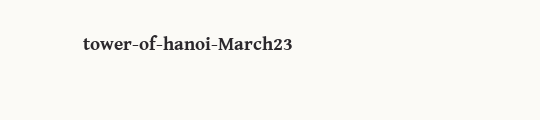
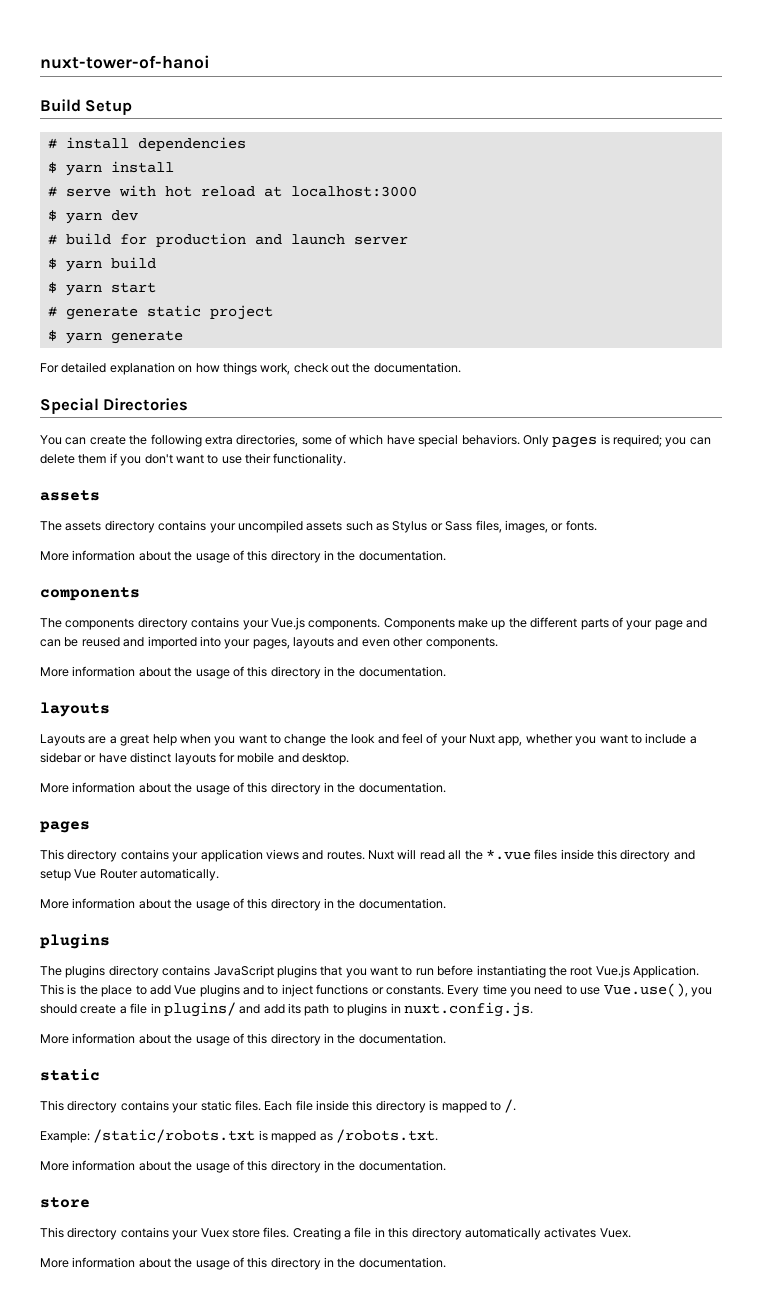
- tower-of-hanoi-March23
+ nuxt-tower-of-hanoi
+ Build Setup
+ # install dependencies
+ $ yarn install
+ # serve with hot reload at localhost:3000
+ $ yarn dev
+ # build for production and launch server
+ $ yarn build
+ $ yarn start
+ # generate static project
+ $ yarn generate
+ For detailed explanation on how things work, check out the documentation.
+ Special Directories
+ You can create the following extra directories, some of which have special behaviors. Only pages is required; you can delete them if you don't want to use their functionality.
+ assets
+ The assets directory contains your uncompiled assets such as Stylus or Sass files, images, or fonts.
+ More information about the usage of this directory in the documentation.
+ components
+ The components directory contains your Vue.js components. Components make up the different parts of your page and can be reused and imported into your pages, layouts and even other components.
+ More information about the usage of this directory in the documentation.
+ layouts
+ Layouts are a great help when you want to change the look and feel of your Nuxt app, whether you want to include a sidebar or have distinct layouts for mobile and desktop.
+ More information about the usage of this directory in the documentation.
+ pages
+ This directory contains your application views and routes. Nuxt will read all the *.vue files inside this directory and setup Vue Router automatically.
+ More information about the usage of this directory in the documentation.
+ plugins
+ The plugins directory contains JavaScript plugins that you want to run before instantiating the root Vue.js Application. This is the place to add Vue plugins and to inject functions or constants. Every time you need to use Vue.use(), you should create a file in plugins/ and add its path to plugins in nuxt.config.js.
+ More information about the usage of this directory in the documentation.
+ static
+ This directory contains your static files. Each file inside this directory is mapped to /.
+ Example: /static/robots.txt is mapped as /robots.txt.
+ More information about the usage of this directory in the documentation.
+ store
+ This directory contains your Vuex store files. Creating a file in this directory automatically activates Vuex.
+ More information about the usage of this directory in the documentation.

